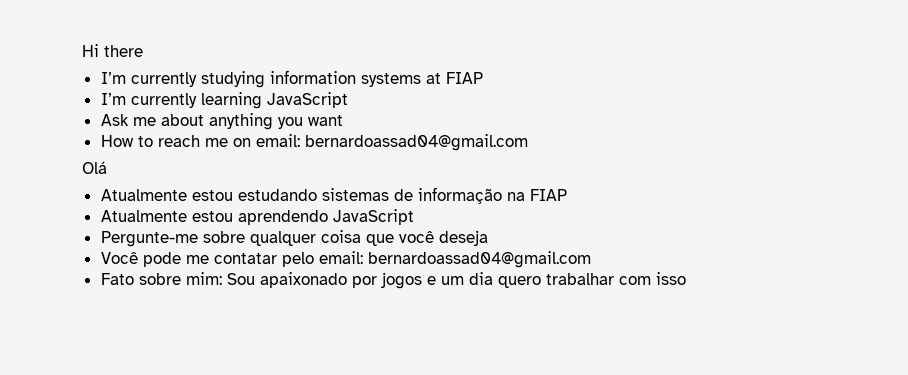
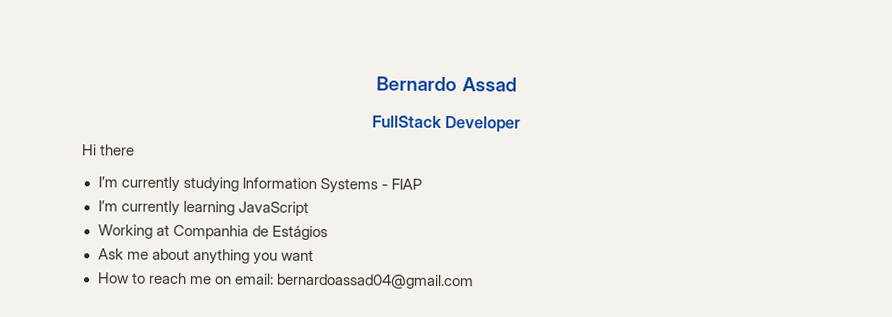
+ Bernardo Assad
+ FullStack Developer
- I’m currently studying information systems at FIAP
+ I’m currently studying Information Systems - FIAP
+ Working at Companhia de Estágios
- Olá
- Atualmente estou estudando sistemas de informação na FIAP
- Atualmente estou aprendendo JavaScript
- Pergunte-me sobre qualquer coisa que você deseja
- Você pode me contatar pelo email: bernardoassad04@gmail.com
- Fato sobre mim: Sou apaixonado por jogos e um dia quero trabalhar com isso

